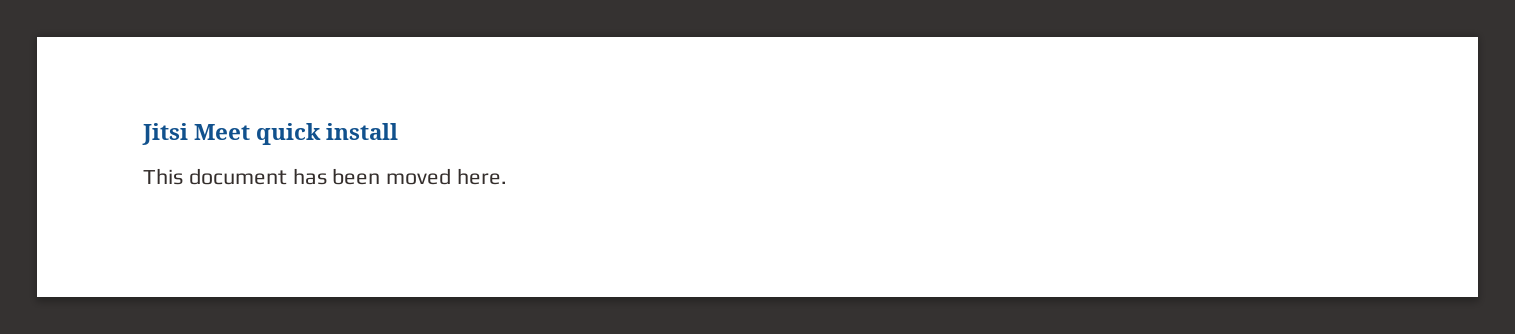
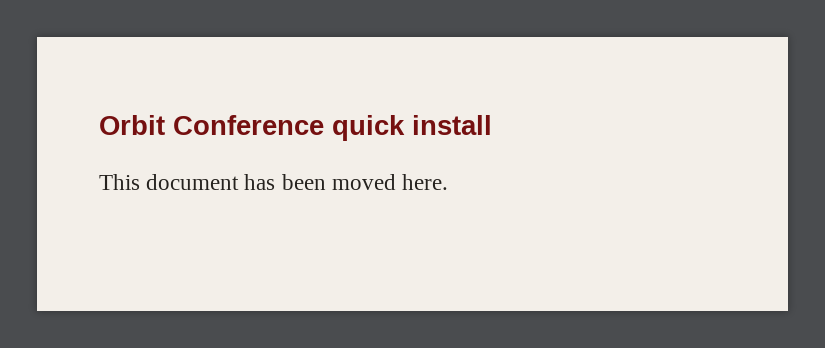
- Jitsi Meet quick install
+ Orbit Conference quick install

